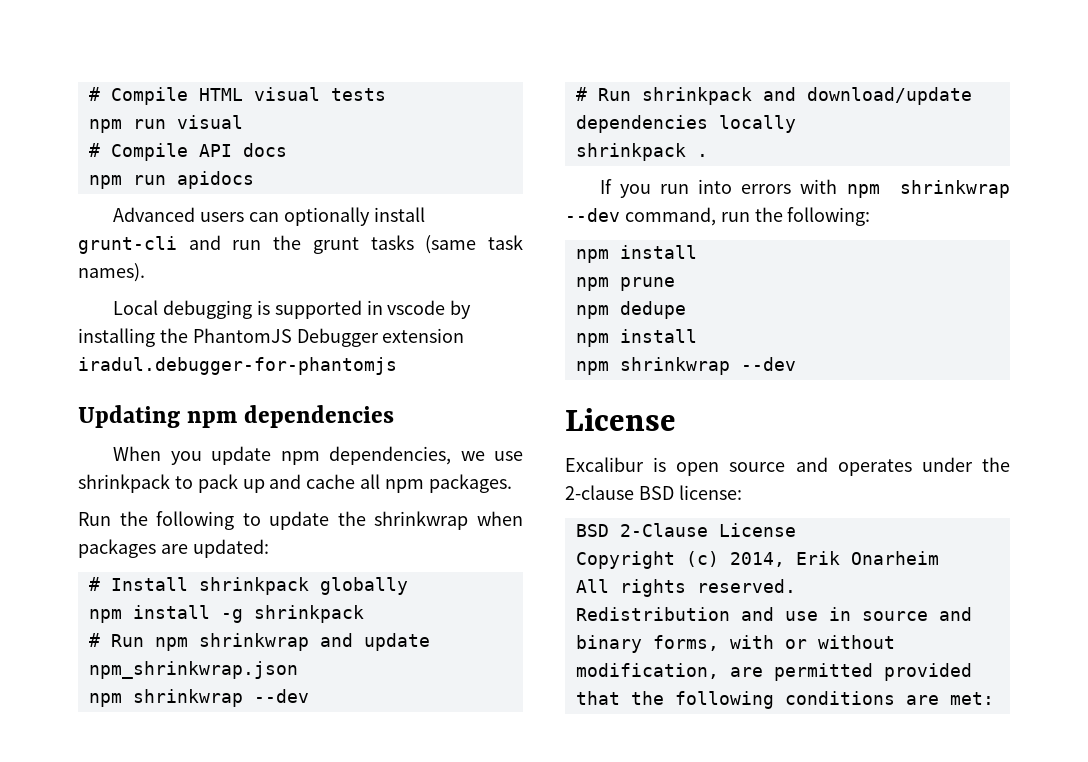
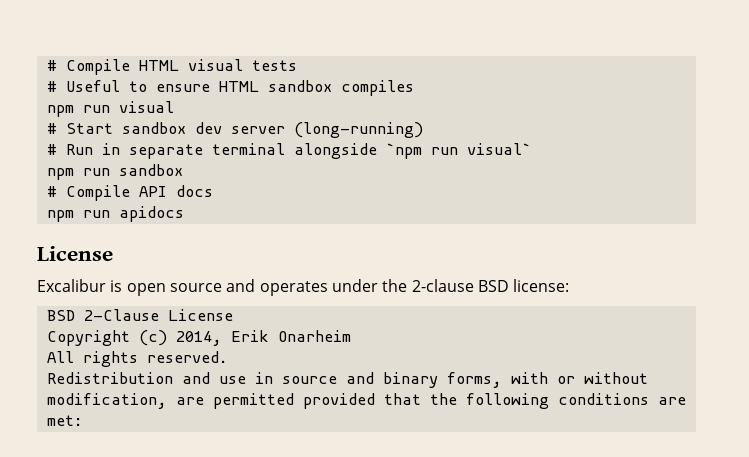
+ # Useful to ensure HTML sandbox compiles
  npm run visual
+ # Start sandbox dev server (long-running)
+ # Run in separate terminal alongside `npm run visual`
+ npm run sandbox
- Advanced users can optionally install grunt-cli and run the grunt tasks (same task names).
- Local debugging is supported in vscode by installing the PhantomJS Debugger extension iradul.debugger-for-phantomjs
- Updating npm dependencies
- When you update npm dependencies, we use shrinkpack to pack up and cache all npm packages.
- Run the following to update the shrinkwrap when packages are updated:
- # Install shrinkpack globally
- npm install -g shrinkpack
- # Run npm shrinkwrap and update npm_shrinkwrap.json
- npm shrinkwrap --dev
- # Run shrinkpack and download/update dependencies locally
- shrinkpack .
- If you run into errors with npm shrinkwrap --dev command, run the following:
- npm install
- npm prune
- npm dedupe
- npm install
- npm shrinkwrap --dev

